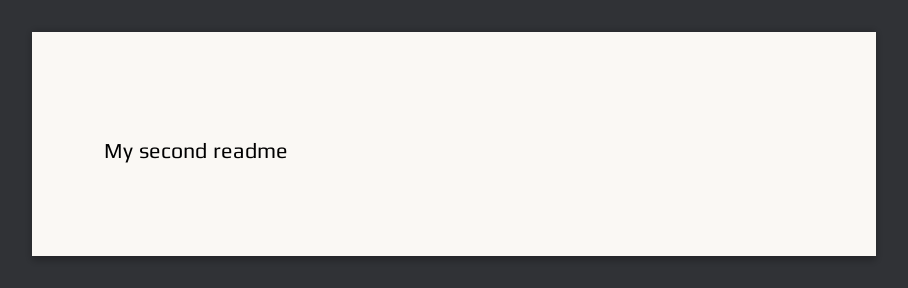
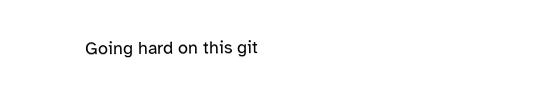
- My second readme
+ Going hard on this git

